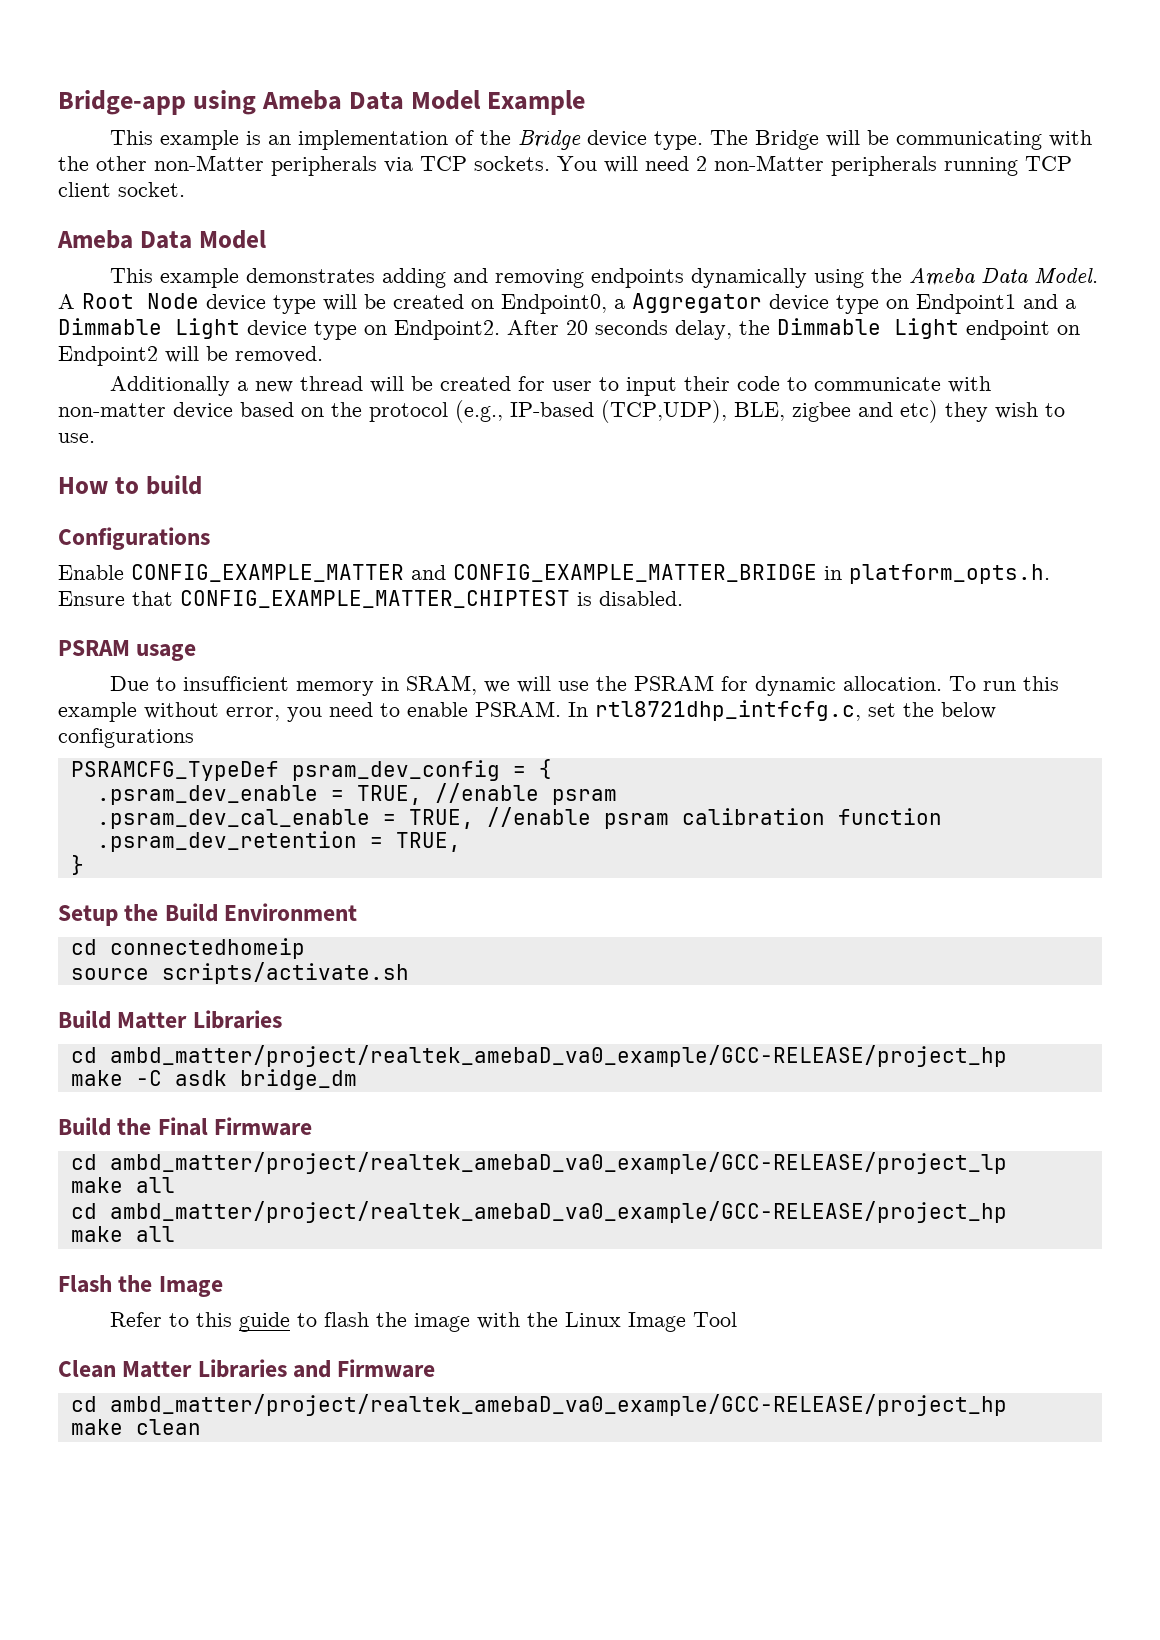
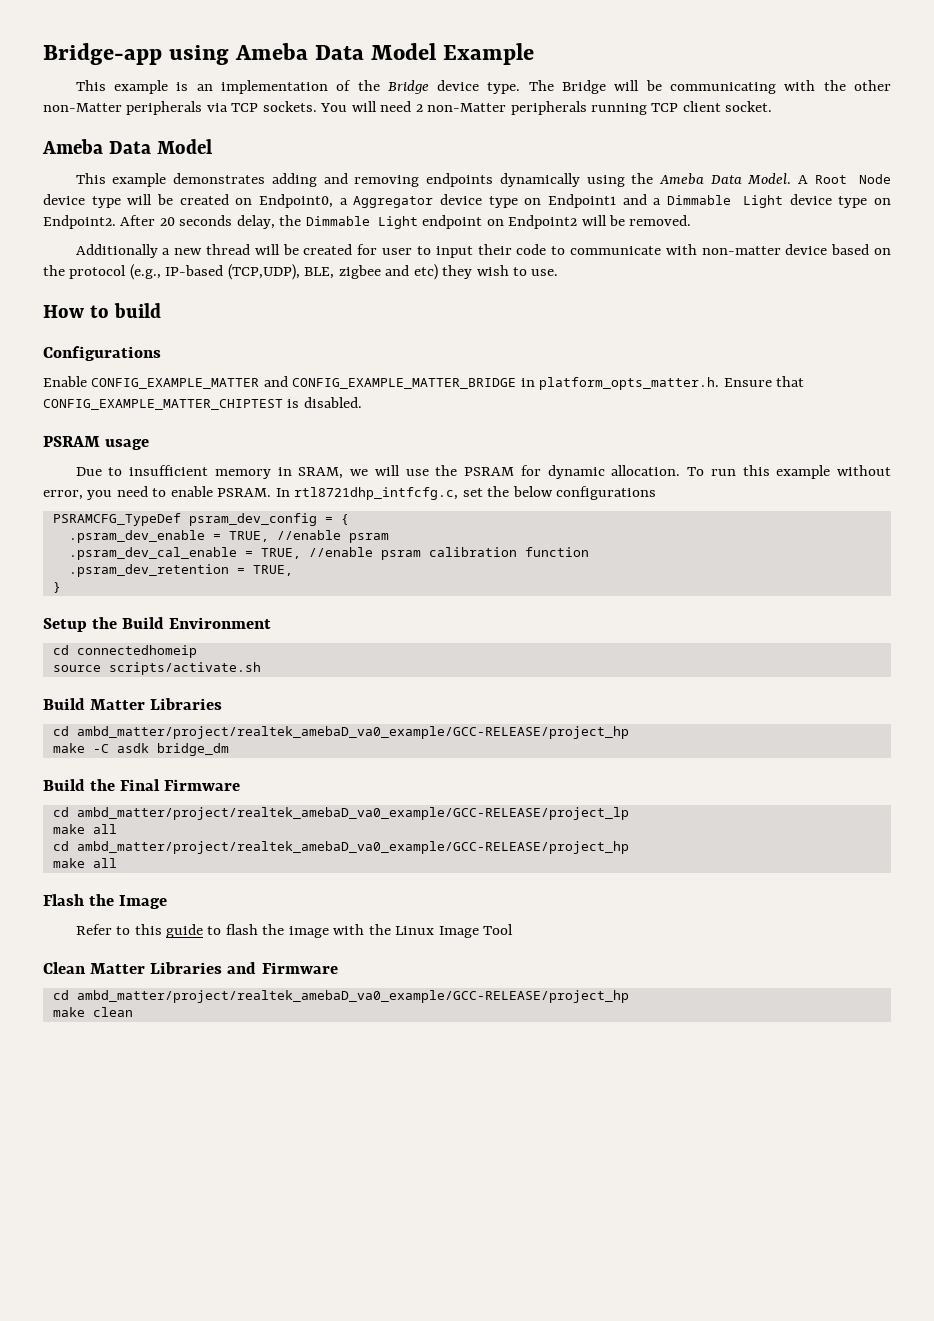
- Enable CONFIG_EXAMPLE_MATTER and CONFIG_EXAMPLE_MATTER_BRIDGE in platform_opts.h. Ensure that CONFIG_EXAMPLE_MATTER_CHIPTEST is disabled.
+ Enable CONFIG_EXAMPLE_MATTER and CONFIG_EXAMPLE_MATTER_BRIDGE in platform_opts_matter.h. Ensure that CONFIG_EXAMPLE_MATTER_CHIPTEST is disabled.

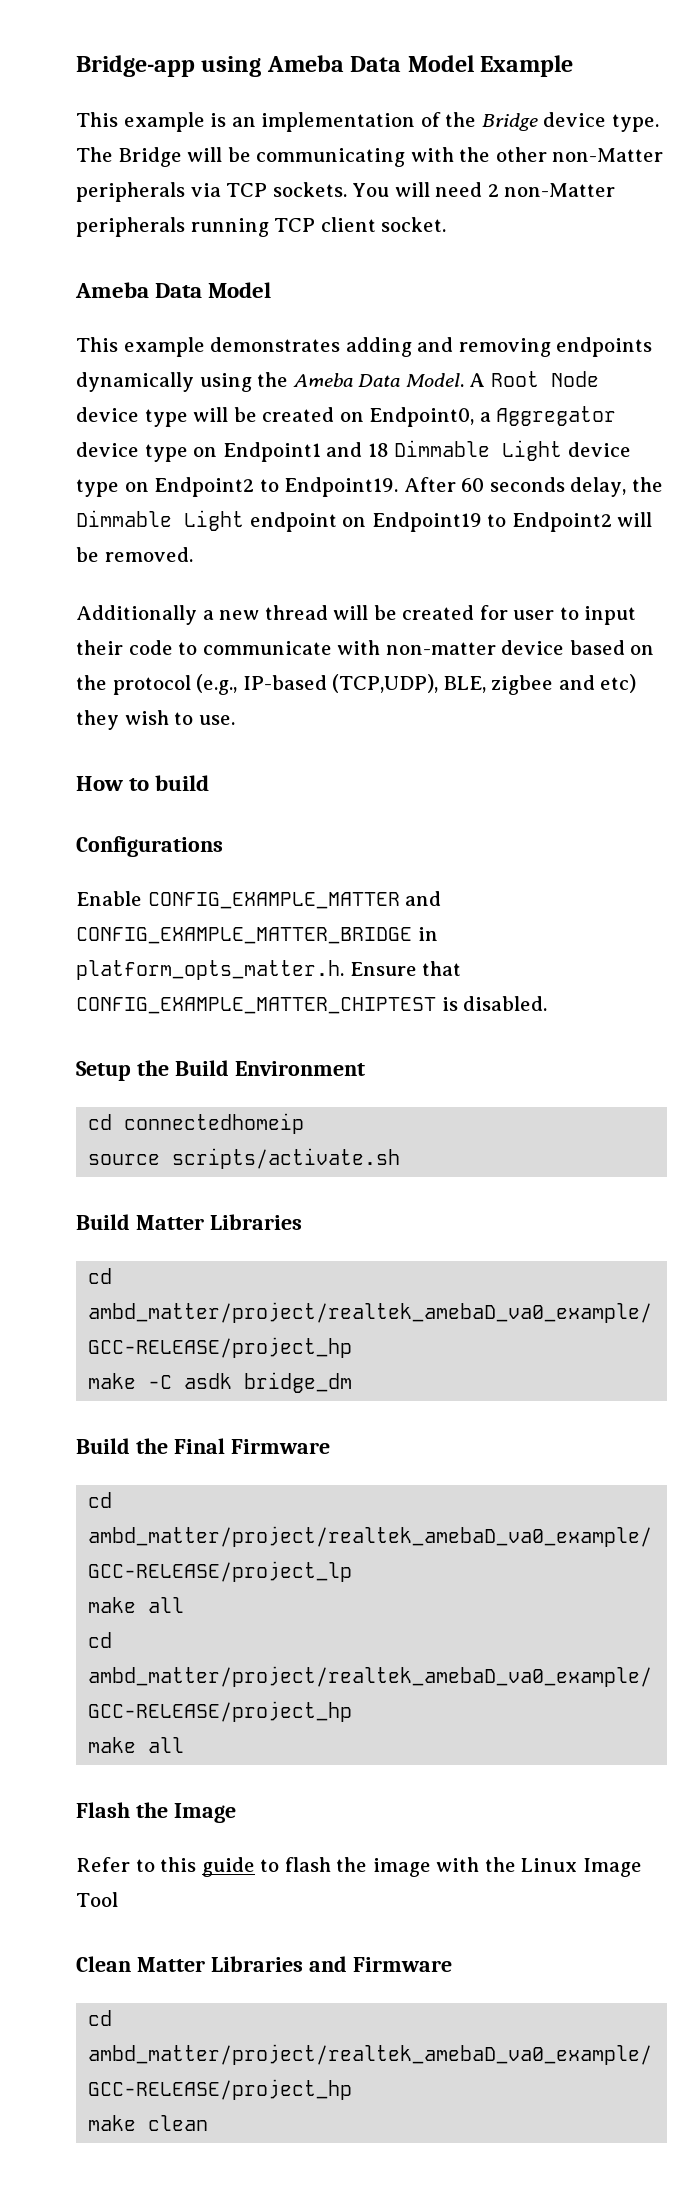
- A Root Node device type will be created on Endpoint0, a Aggregator device type on Endpoint1 and a Dimmable Light device type on Endpoint2. After 20 seconds delay, the Dimmable Light endpoint on Endpoint2 will be removed.
+ A Root Node device type will be created on Endpoint0, a Aggregator device type on Endpoint1 and 18 Dimmable Light device type on Endpoint2 to Endpoint19. After 60 seconds delay, the Dimmable Light endpoint on Endpoint19 to Endpoint2 will be removed.
- PSRAM usage
- Due to insufficient memory in SRAM, we will use the PSRAM for dynamic allocation. To run this example without error, you need to enable PSRAM. In rtl8721dhp_intfcfg.c, set the below configurations
- PSRAMCFG_TypeDef psram_dev_config = {
- .psram_dev_enable = TRUE, //enable psram
- .psram_dev_cal_enable = TRUE, //enable psram calibration function
- .psram_dev_retention = TRUE,
- }

